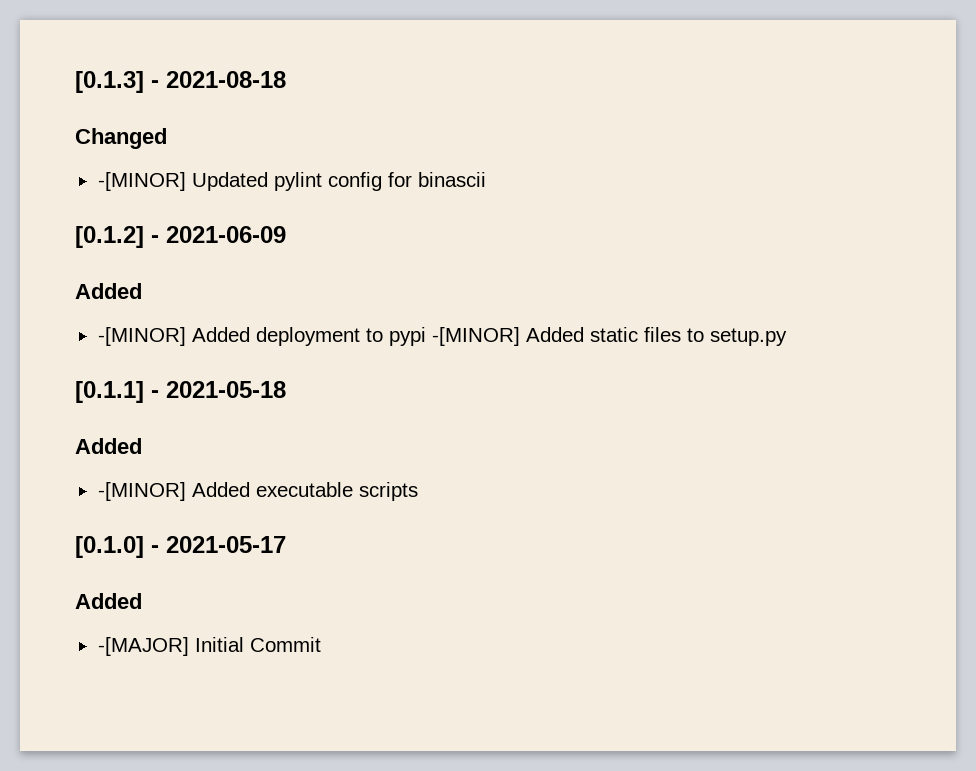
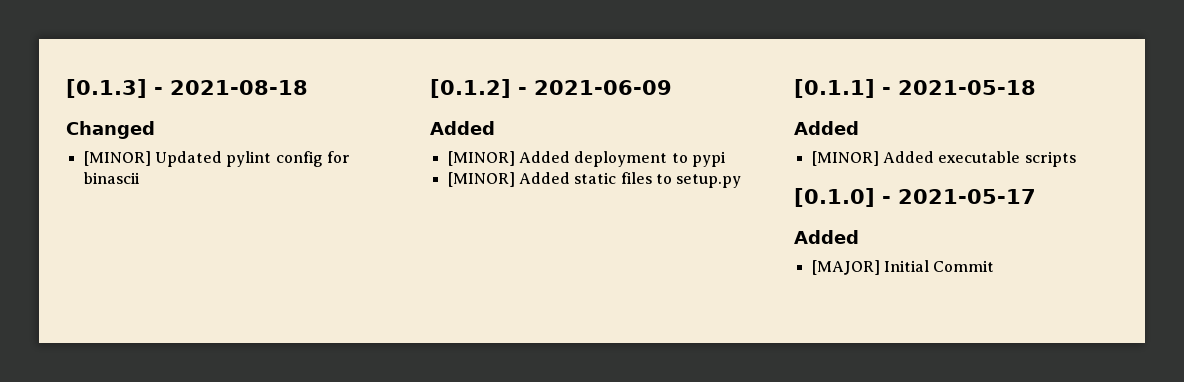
- -[MINOR] Updated pylint config for binascii
+ [MINOR] Updated pylint config for binascii
- -[MINOR] Added deployment to pypi -[MINOR] Added static files to setup.py
+ [MINOR] Added deployment to pypi
+ [MINOR] Added static files to setup.py
- -[MINOR] Added executable scripts
+ [MINOR] Added executable scripts
- -[MAJOR] Initial Commit
+ [MAJOR] Initial Commit

